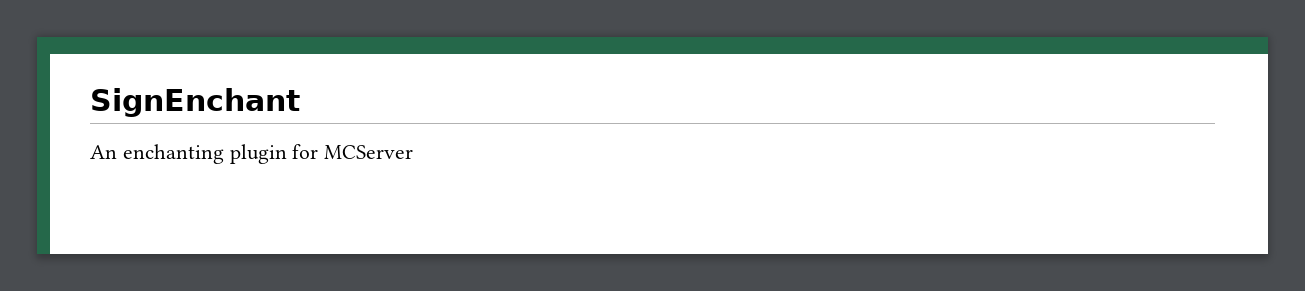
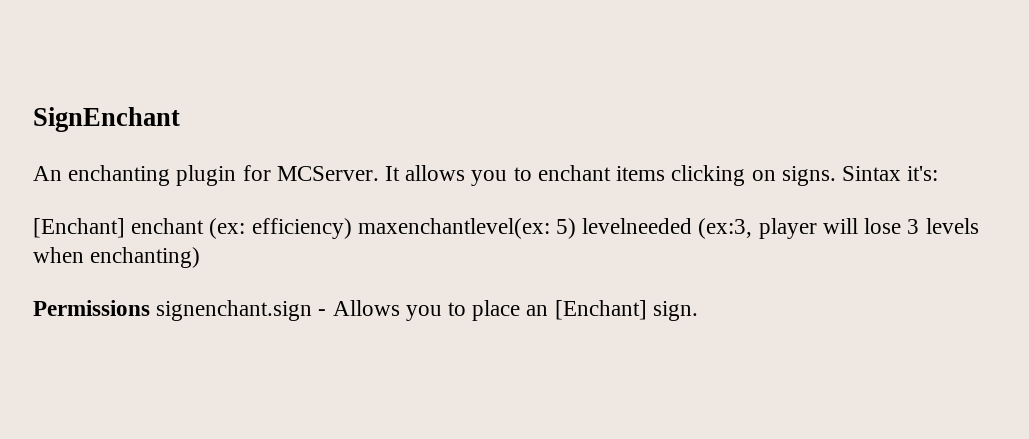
- An enchanting plugin for MCServer
+ An enchanting plugin for MCServer. It allows you to enchant items clicking on signs. Sintax it's:
+ [Enchant] enchant (ex: efficiency) maxenchantlevel(ex: 5) levelneeded (ex:3, player will lose 3 levels when enchanting)
+ Permissions signenchant.sign - Allows you to place an [Enchant] sign.

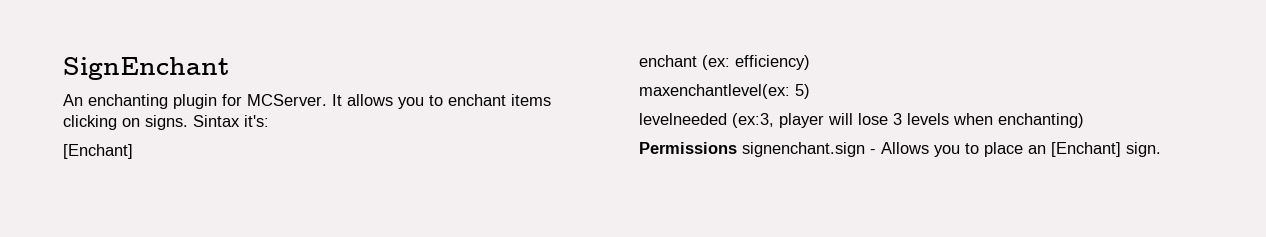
  Sintax it's:
- [Enchant] enchant (ex: efficiency) maxenchantlevel(ex: 5) levelneeded (ex:3, player will lose 3 levels when enchanting)
+ [Enchant]
+ enchant (ex: efficiency)
+ maxenchantlevel(ex: 5)
+ levelneeded (ex:3, player will lose 3 levels when enchanting)

